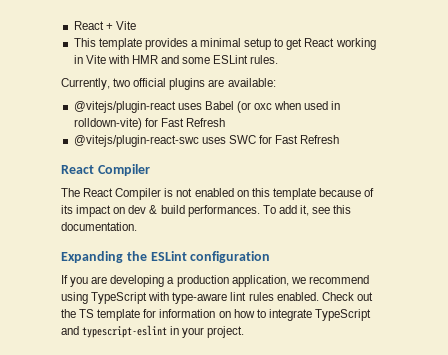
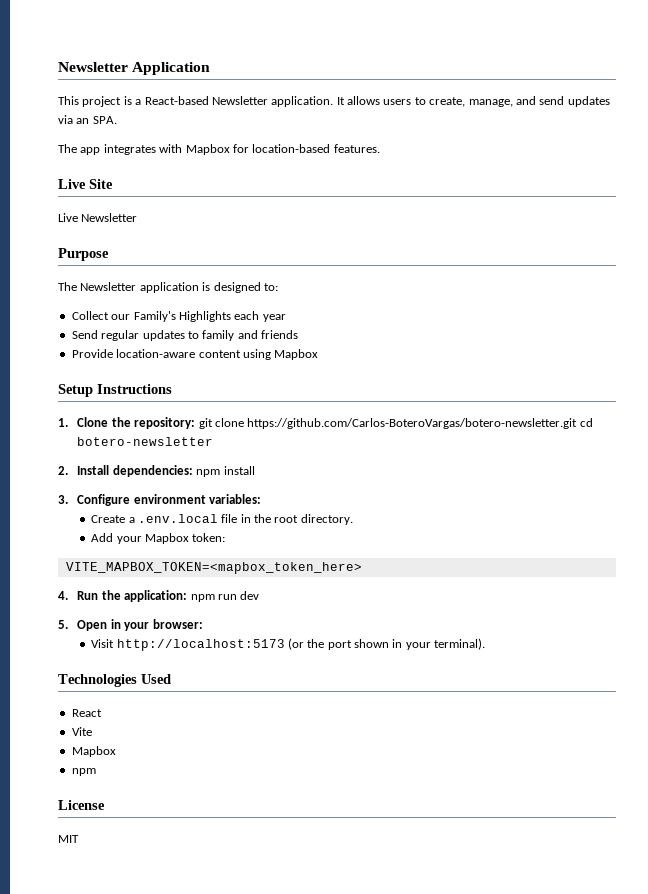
- React + Vite
- This template provides a minimal setup to get React working in Vite with HMR and some ESLint rules.
- Currently, two official plugins are available:
- @vitejs/plugin-react uses Babel (or oxc when used in rolldown-vite) for Fast Refresh
- @vitejs/plugin-react-swc uses SWC for Fast Refresh
- React Compiler
- The React Compiler is not enabled on this template because of its impact on dev & build performances. To add it, see this documentation.
- Expanding the ESLint configuration
- If you are developing a production application, we recommend using TypeScript with type-aware lint rules enabled. Check out the TS template for information on how to integrate TypeScript and typescript-eslint in your project.
+ Newsletter Application
+ This project is a React-based Newsletter application. It allows users to create, manage, and send updates via an SPA.
+ The app integrates with Mapbox for location-based features.
+ Live Site
+ Live Newsletter
+ Purpose
+ The Newsletter application is designed to:
+ Collect our Family's Highlights each year
+ Send regular updates to family and friends
+ Provide location-aware content using Mapbox
+ Setup Instructions
+ 1. Clone the repository: git clone https://github.com/Carlos-BoteroVargas/botero-newsletter.git cd botero-newsletter
+ 2. Install dependencies: npm install
+ 3. Configure environment variables:
+ Create a .env.local file in the root directory.
+ Add your Mapbox token:
+ VITE_MAPBOX_TOKEN=<mapbox_token_here>
+ 4. Run the application: npm run dev
+ 5. Open in your browser:
+ Visit http://localhost:5173 (or the port shown in your terminal).
+ Technologies Used
+ React
+ Vite
+ Mapbox
+ npm
+ License
+ MIT

